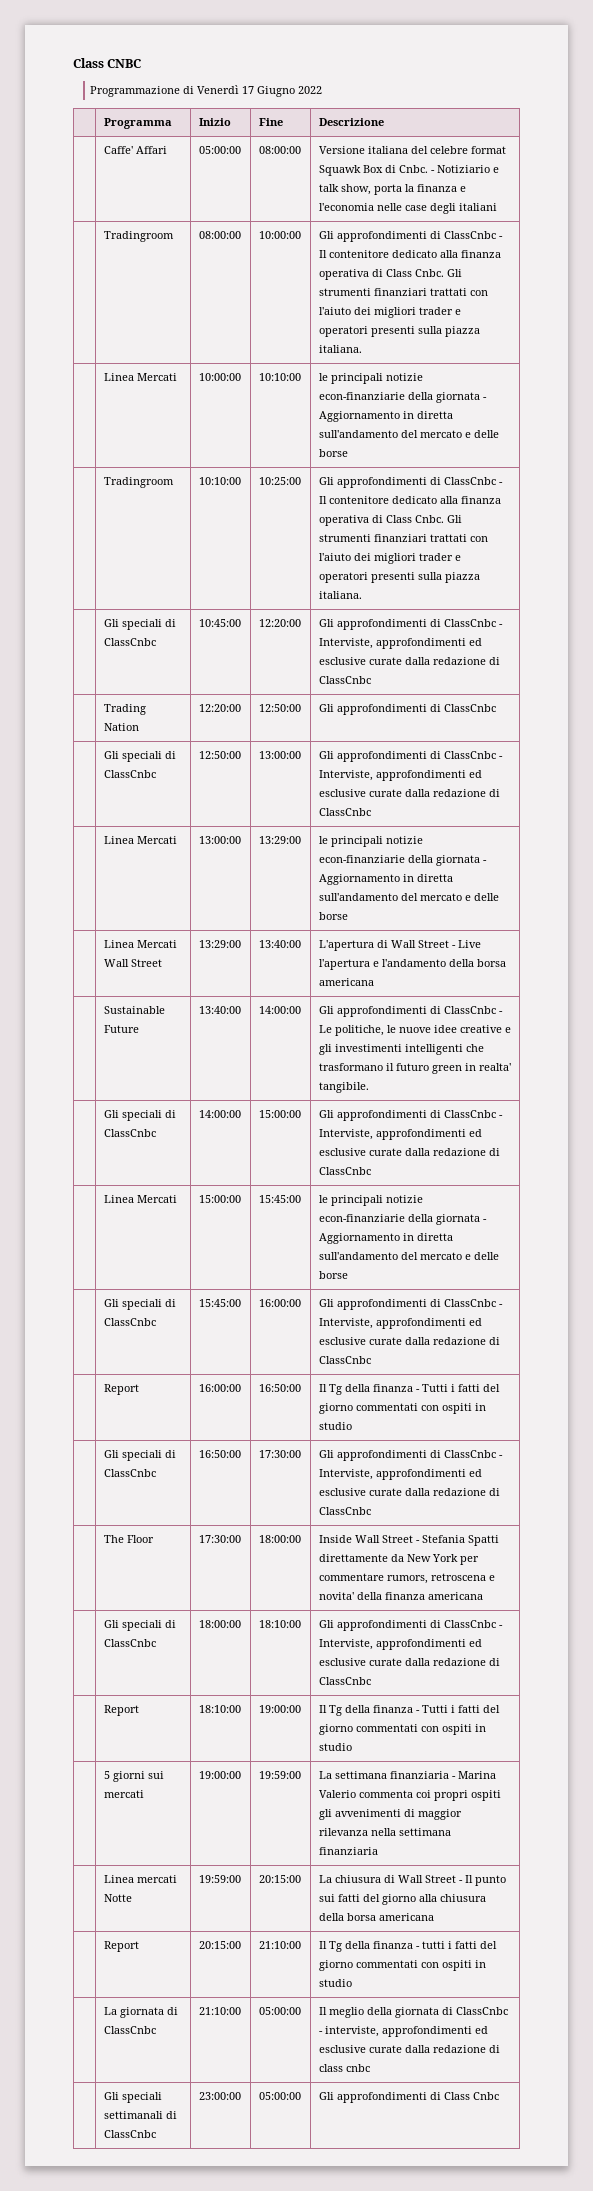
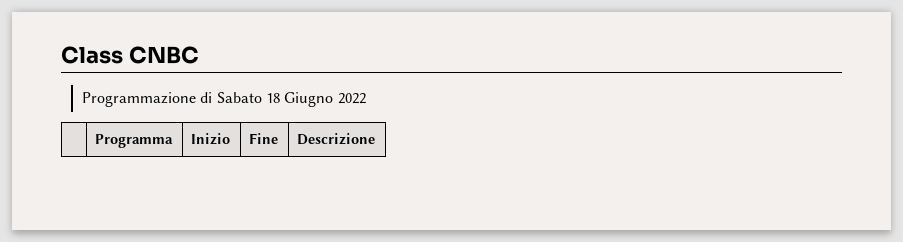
- Programmazione di Venerdì 17 Giugno 2022
+ Programmazione di Sabato 18 Giugno 2022
- | Caffe' Affari | 05:00:00 | 08:00:00 | Versione italiana del celebre format Squawk Box di Cnbc. - Notiziario e talk show, porta la finanza e l'economia nelle case degli italiani
- | Tradingroom | 08:00:00 | 10:00:00 | Gli approfondimenti di ClassCnbc - Il contenitore dedicato alla finanza operativa di Class Cnbc. Gli strumenti finanziari trattati con l'aiuto dei migliori trader e operatori presenti sulla piazza italiana.
- | Linea Mercati | 10:00:00 | 10:10:00 | le principali notizie econ-finanziarie della giornata - Aggiornamento in diretta sull'andamento del mercato e delle borse
- | Tradingroom | 10:10:00 | 10:25:00 | Gli approfondimenti di ClassCnbc - Il contenitore dedicato alla finanza operativa di Class Cnbc. Gli strumenti finanziari trattati con l'aiuto dei migliori trader e operatori presenti sulla piazza italiana.
- | Gli speciali di ClassCnbc | 10:45:00 | 12:20:00 | Gli approfondimenti di ClassCnbc - Interviste, approfondimenti ed esclusive curate dalla redazione di ClassCnbc
- | Trading Nation | 12:20:00 | 12:50:00 | Gli approfondimenti di ClassCnbc
- | Gli speciali di ClassCnbc | 12:50:00 | 13:00:00 | Gli approfondimenti di ClassCnbc - Interviste, approfondimenti ed esclusive curate dalla redazione di ClassCnbc
- | Linea Mercati | 13:00:00 | 13:29:00 | le principali notizie econ-finanziarie della giornata - Aggiornamento in diretta sull'andamento del mercato e delle borse
- | Linea Mercati Wall Street | 13:29:00 | 13:40:00 | L'apertura di Wall Street - Live l'apertura e l'andamento della borsa americana
- | Sustainable Future | 13:40:00 | 14:00:00 | Gli approfondimenti di ClassCnbc - Le politiche, le nuove idee creative e gli investimenti intelligenti che trasformano il futuro green in realta' tangibile.
- | Gli speciali di ClassCnbc | 14:00:00 | 15:00:00 | Gli approfondimenti di ClassCnbc - Interviste, approfondimenti ed esclusive curate dalla redazione di ClassCnbc
- | Linea Mercati | 15:00:00 | 15:45:00 | le principali notizie econ-finanziarie della giornata - Aggiornamento in diretta sull'andamento del mercato e delle borse
- | Gli speciali di ClassCnbc | 15:45:00 | 16:00:00 | Gli approfondimenti di ClassCnbc - Interviste, approfondimenti ed esclusive curate dalla redazione di ClassCnbc
- | Report | 16:00:00 | 16:50:00 | Il Tg della finanza - Tutti i fatti del giorno commentati con ospiti in studio
- | Gli speciali di ClassCnbc | 16:50:00 | 17:30:00 | Gli approfondimenti di ClassCnbc - Interviste, approfondimenti ed esclusive curate dalla redazione di ClassCnbc
- | The Floor | 17:30:00 | 18:00:00 | Inside Wall Street - Stefania Spatti direttamente da New York per commentare rumors, retroscena e novita' della finanza americana
- | Gli speciali di ClassCnbc | 18:00:00 | 18:10:00 | Gli approfondimenti di ClassCnbc - Interviste, approfondimenti ed esclusive curate dalla redazione di ClassCnbc
- | Report | 18:10:00 | 19:00:00 | Il Tg della finanza - Tutti i fatti del giorno commentati con ospiti in studio
- | 5 giorni sui mercati | 19:00:00 | 19:59:00 | La settimana finanziaria - Marina Valerio commenta coi propri ospiti gli avvenimenti di maggior rilevanza nella settimana finanziaria
- | Linea mercati Notte | 19:59:00 | 20:15:00 | La chiusura di Wall Street - Il punto sui fatti del giorno alla chiusura della borsa americana
- | Report | 20:15:00 | 21:10:00 | Il Tg della finanza - tutti i fatti del giorno commentati con ospiti in studio
- | La giornata di ClassCnbc | 21:10:00 | 05:00:00 | Il meglio della giornata di ClassCnbc - interviste, approfondimenti ed esclusive curate dalla redazione di class cnbc
- | Gli speciali settimanali di ClassCnbc | 23:00:00 | 05:00:00 | Gli approfondimenti di Class Cnbc

